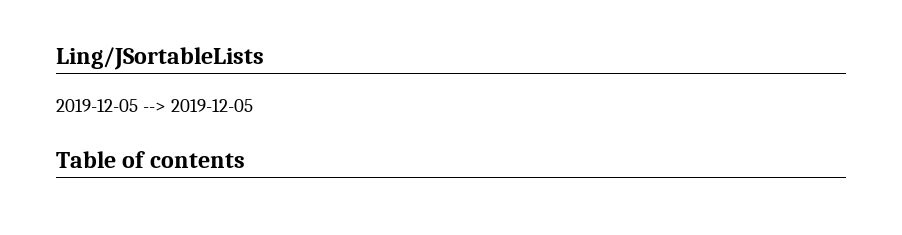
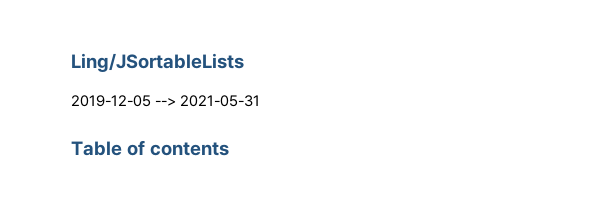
- 2019-12-05 --> 2019-12-05
+ 2019-12-05 --> 2021-05-31

